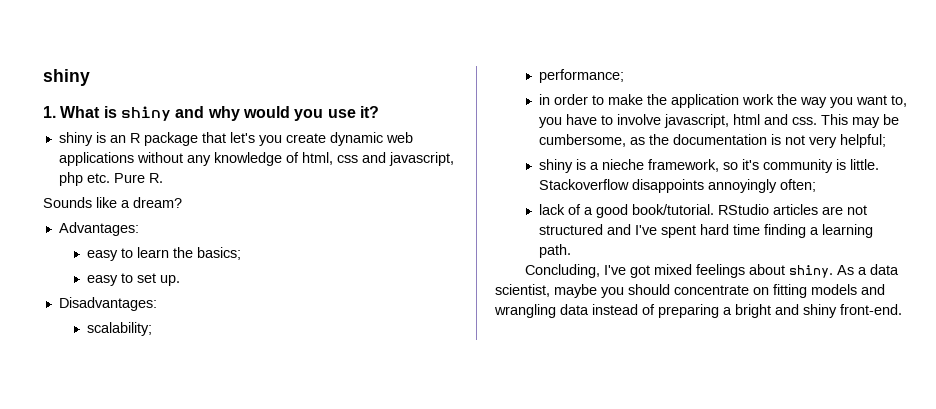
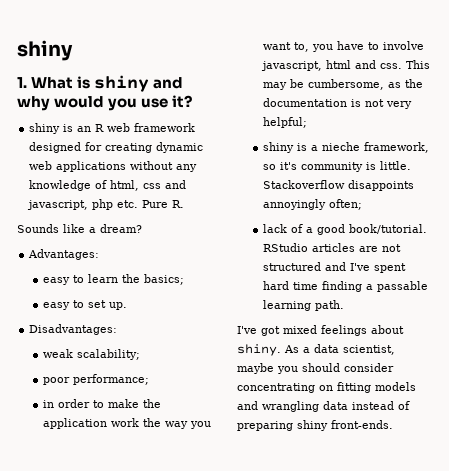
- shiny is an R package that let's you create dynamic web applications without any knowledge of html, css and javascript, php etc. Pure R.
+ shiny is an R web framework designed for creating dynamic web applications without any knowledge of html, css and javascript, php etc. Pure R.
- scalability;
+ weak scalability;
- performance;
+ poor performance;
- RStudio articles are not structured and I've spent hard time finding a learning path.
+ RStudio articles are not structured and I've spent hard time finding a passable learning path.
- Concluding, I've got mixed feelings about shiny.
+ I've got mixed feelings about shiny.
- As a data scientist, maybe you should concentrate on fitting models and wrangling data instead of preparing a bright and shiny front-end.
+ As a data scientist, maybe you should consider concentrating on fitting models and wrangling data instead of preparing shiny front-ends.

